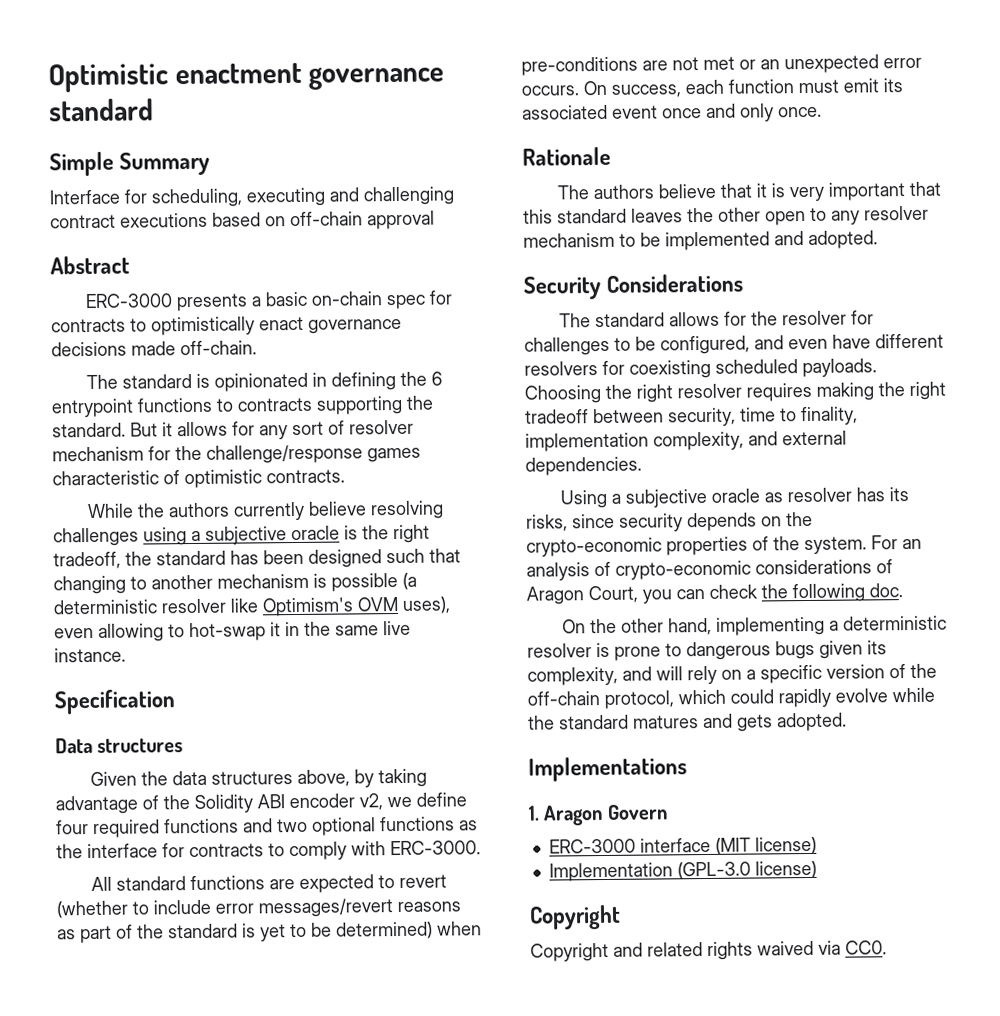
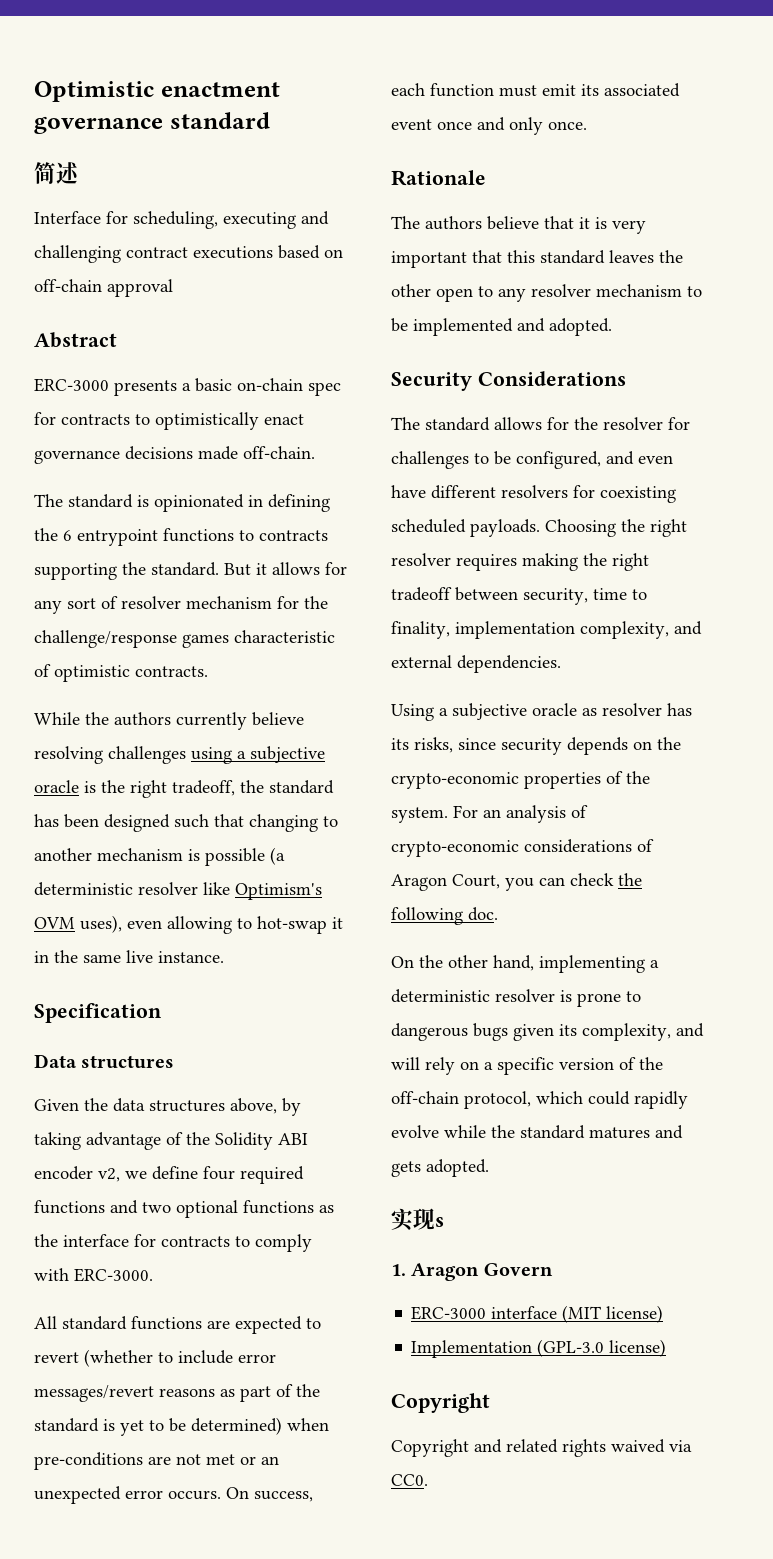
- Simple Summary
+ 简述
- Implementations
+ 实现s

